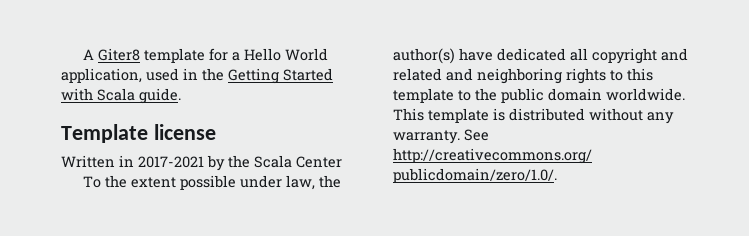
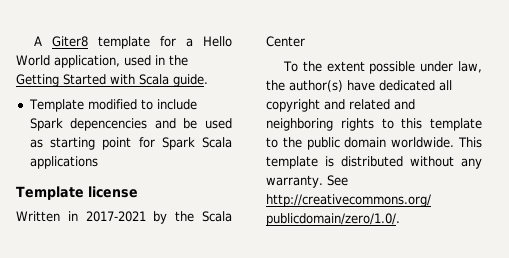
+ Template modified to include Spark depencencies and be used as starting point for Spark Scala applications

